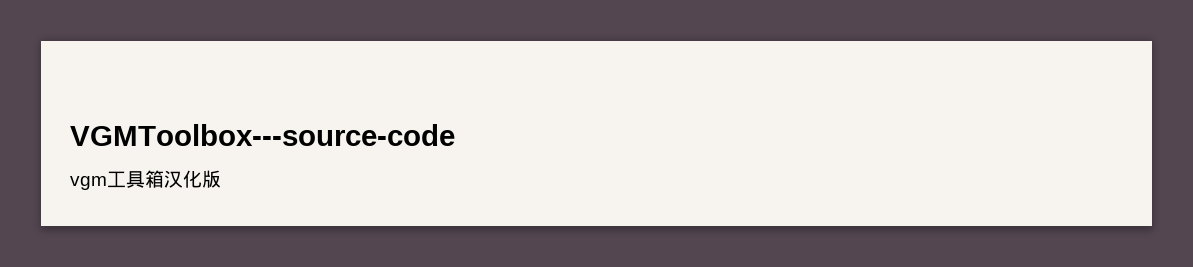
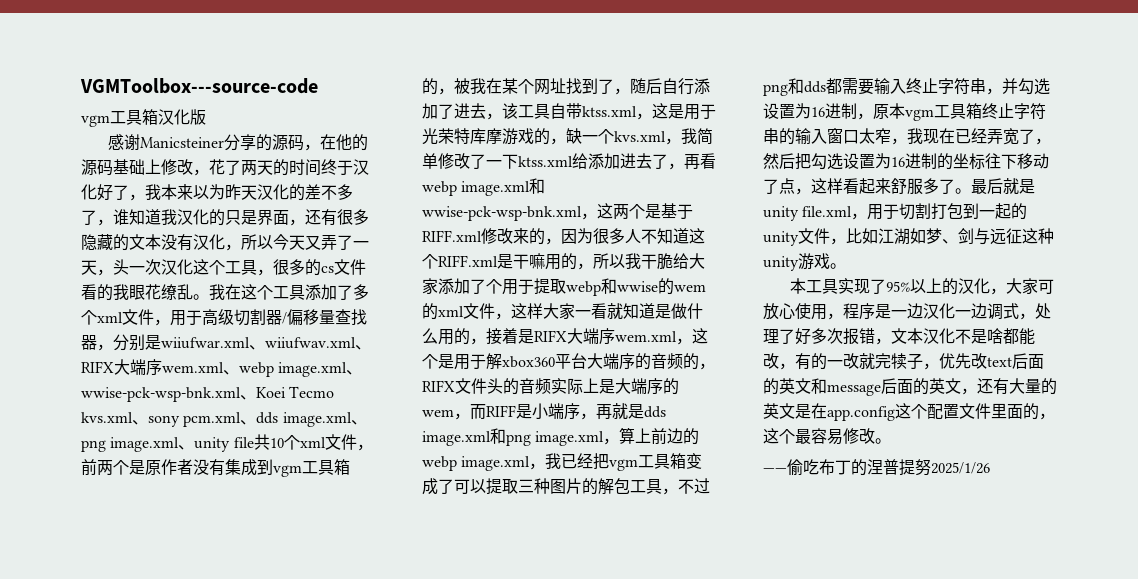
+ 感谢Manicsteiner分享的源码，在他的源码基础上修改，花了两天的时间终于汉化好了，我本来以为昨天汉化的差不多了，谁知道我汉化的只是界面，还有很多隐藏的文本没有汉化，所以今天又弄了一天，头一次汉化这个工具，很多的cs文件看的我眼花缭乱。我在这个工具添加了多个xml文件，用于高级切割器/偏移量查找器，分别是wiiufwar.xml、wiiufwav.xml、RIFX大端序wem.xml、webp image.xml、wwise-pck-wsp-bnk.xml、Koei Tecmo kvs.xml、sony pcm.xml、dds image.xml、png image.xml、unity file共10个xml文件，前两个是原作者没有集成到vgm工具箱的，被我在某个网址找到了，随后自行添加了进去，该工具自带ktss.xml，这是用于光荣特库摩游戏的，缺一个kvs.xml，我简单修改了一下ktss.xml给添加进去了，再看webp image.xml和wwise-pck-wsp-bnk.xml，这两个是基于RIFF.xml修改来的，因为很多人不知道这个RIFF.xml是干嘛用的，所以我干脆给大家添加了个用于提取webp和wwise的wem的xml文件，这样大家一看就知道是做什么用的，接着是RIFX大端序wem.xml，这个是用于解xbox360平台大端序的音频的，RIFX文件头的音频实际上是大端序的wem，而RIFF是小端序，再就是dds image.xml和png image.xml，算上前边的webp image.xml，我已经把vgm工具箱变成了可以提取三种图片的解包工具，不过png和dds都需要输入终止字符串，并勾选设置为16进制，原本vgm工具箱终止字符串的输入窗口太窄，我现在已经弄宽了，然后把勾选设置为16进制的坐标往下移动了点，这样看起来舒服多了。最后就是unity file.xml，用于切割打包到一起的unity文件，比如江湖如梦、剑与远征这种unity游戏。
+ 本工具实现了95%以上的汉化，大家可放心使用，程序是一边汉化一边调式，处理了好多次报错，文本汉化不是啥都能改，有的一改就完犊子，优先改text后面的英文和message后面的英文，还有大量的英文是在app.config这个配置文件里面的，这个最容易修改。
+ ——偷吃布丁的涅普提努2025/1/26

